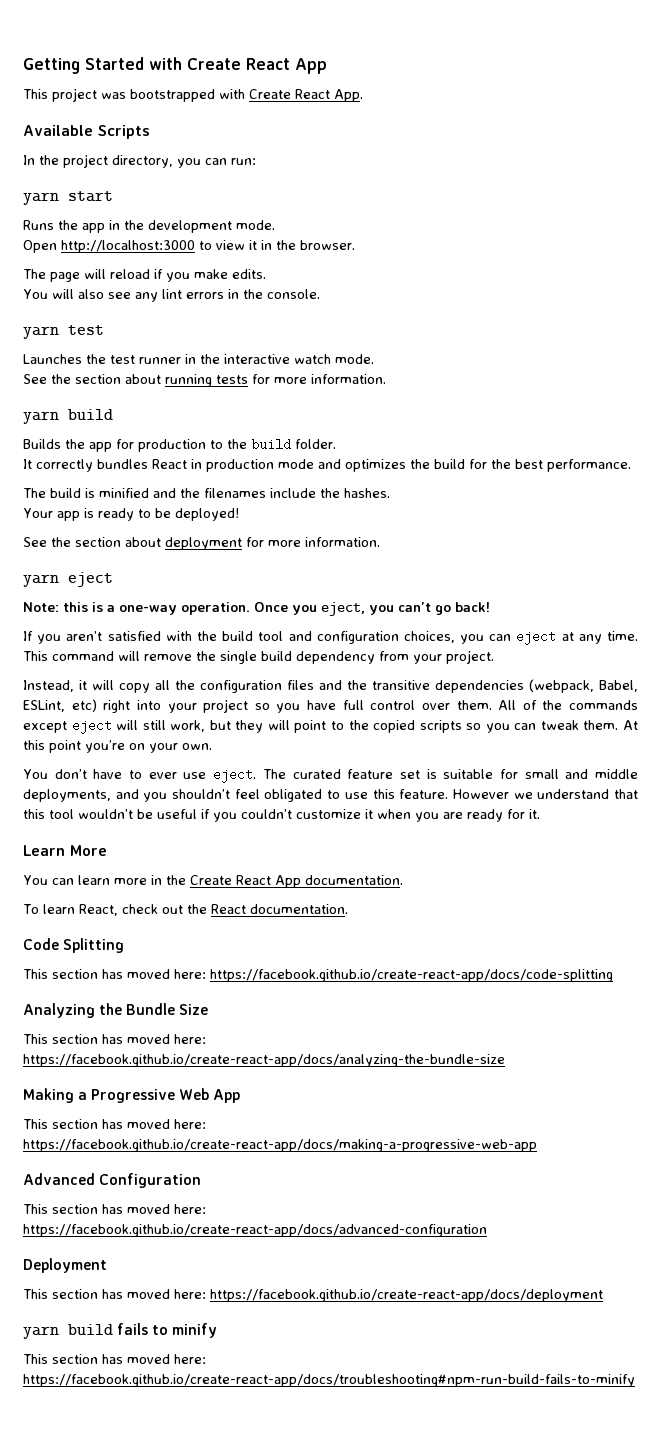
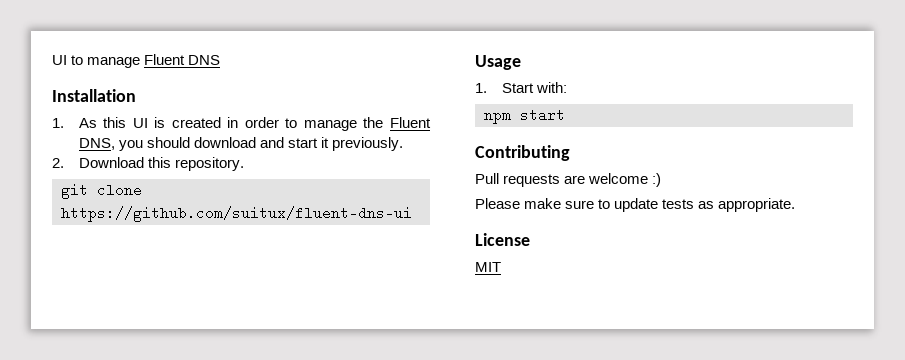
- Getting Started with Create React App
- This project was bootstrapped with Create React App.
- Available Scripts
- In the project directory, you can run:
- yarn start
- Runs the app in the development mode.
- Open http://localhost:3000 to view it in the browser.
- The page will reload if you make edits.
- You will also see any lint errors in the console.
- yarn test
- Launches the test runner in the interactive watch mode.
- See the section about running tests for more information.
- yarn build
- Builds the app for production to the build folder.
- It correctly bundles React in production mode and optimizes the build for the best performance.
- The build is minified and the filenames include the hashes.
- Your app is ready to be deployed!
- See the section about deployment for more information.
- yarn eject
- Note: this is a one-way operation. Once you eject, you can’t go back!
- If you aren’t satisfied with the build tool and configuration choices, you can eject at any time. This command will remove the single build dependency from your project.
- Instead, it will copy all the configuration files and the transitive dependencies (webpack, Babel, ESLint, etc) right into your project so you have full control over them. All of the commands except eject will still work, but they will point to the copied scripts so you can tweak them. At this point you’re on your own.
- You don’t have to ever use eject. The curated feature set is suitable for small and middle deployments, and you shouldn’t feel obligated to use this feature. However we understand that this tool wouldn’t be useful if you couldn’t customize it when you are ready for it.
- Learn More
- You can learn more in the Create React App documentation.
- To learn React, check out the React documentation.
- Code Splitting
- This section has moved here: https://facebook.github.io/create-react-app/docs/code-splitting
- Analyzing the Bundle Size
- This section has moved here: https://facebook.github.io/create-react-app/docs/analyzing-the-bundle-size
- Making a Progressive Web App
- This section has moved here: https://facebook.github.io/create-react-app/docs/making-a-progressive-web-app
- Advanced Configuration
- This section has moved here: https://facebook.github.io/create-react-app/docs/advanced-configuration
- Deployment
- This section has moved here: https://facebook.github.io/create-react-app/docs/deployment
- yarn build fails to minify
- This section has moved here: https://facebook.github.io/create-react-app/docs/troubleshooting#npm-run-build-fails-to-minify
+ UI to manage Fluent DNS
+ Installation
+ 1. As this UI is created in order to manage the Fluent DNS, you should download and start it previously.
+ 2. Download this repository.
+ git clone https://github.com/suitux/fluent-dns-ui
+ Usage
+ 1. Start with:
+ npm start
+ Contributing
+ Pull requests are welcome :)
+ Please make sure to update tests as appropriate.
+ License
+ MIT

